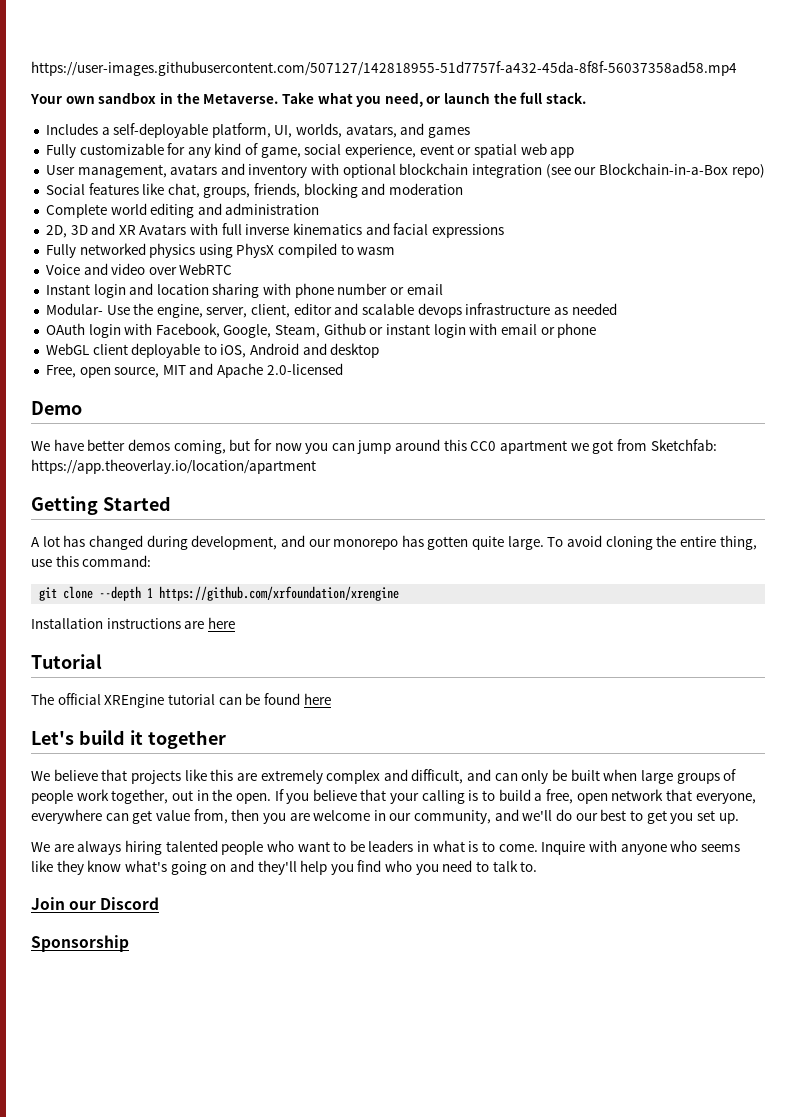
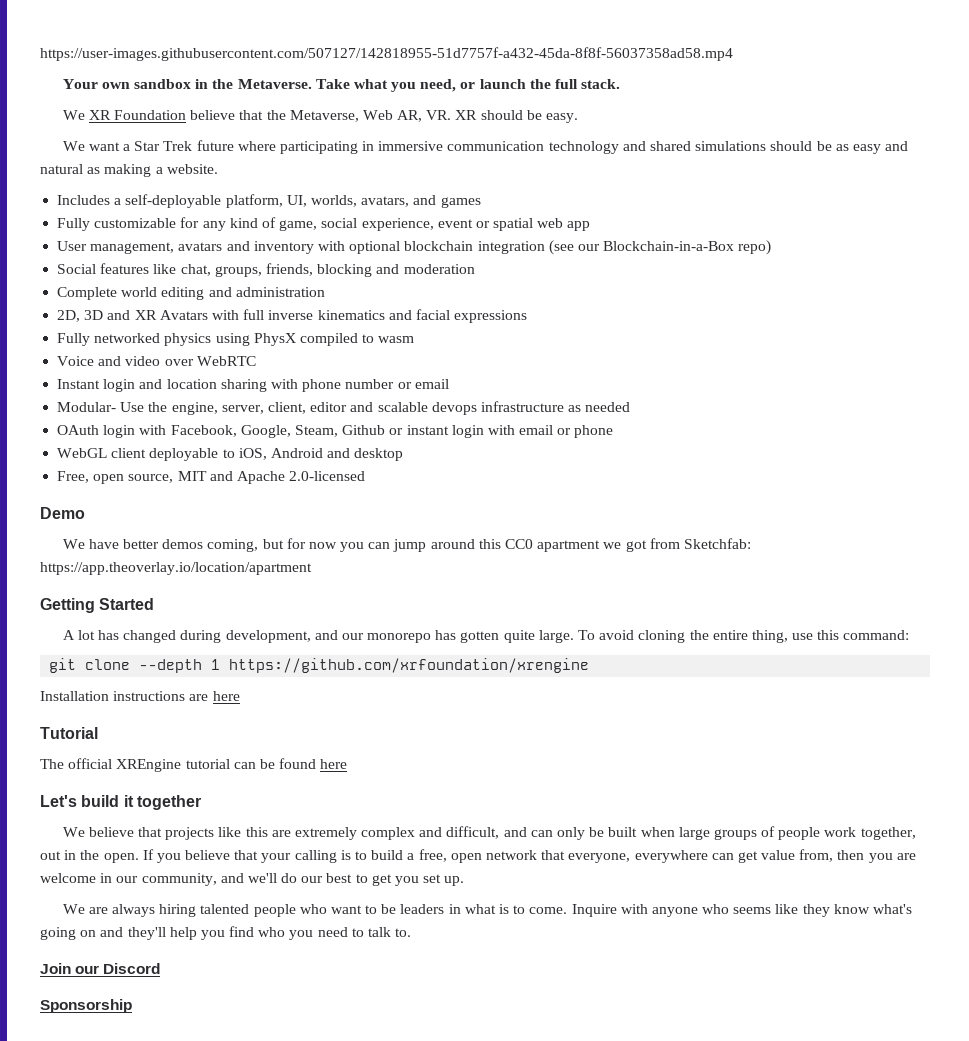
+ We XR Foundation believe that the Metaverse, Web AR, VR. XR should be easy.
+ We want a Star Trek future where participating in immersive communication technology and shared simulations should be as easy and natural as making a website.

